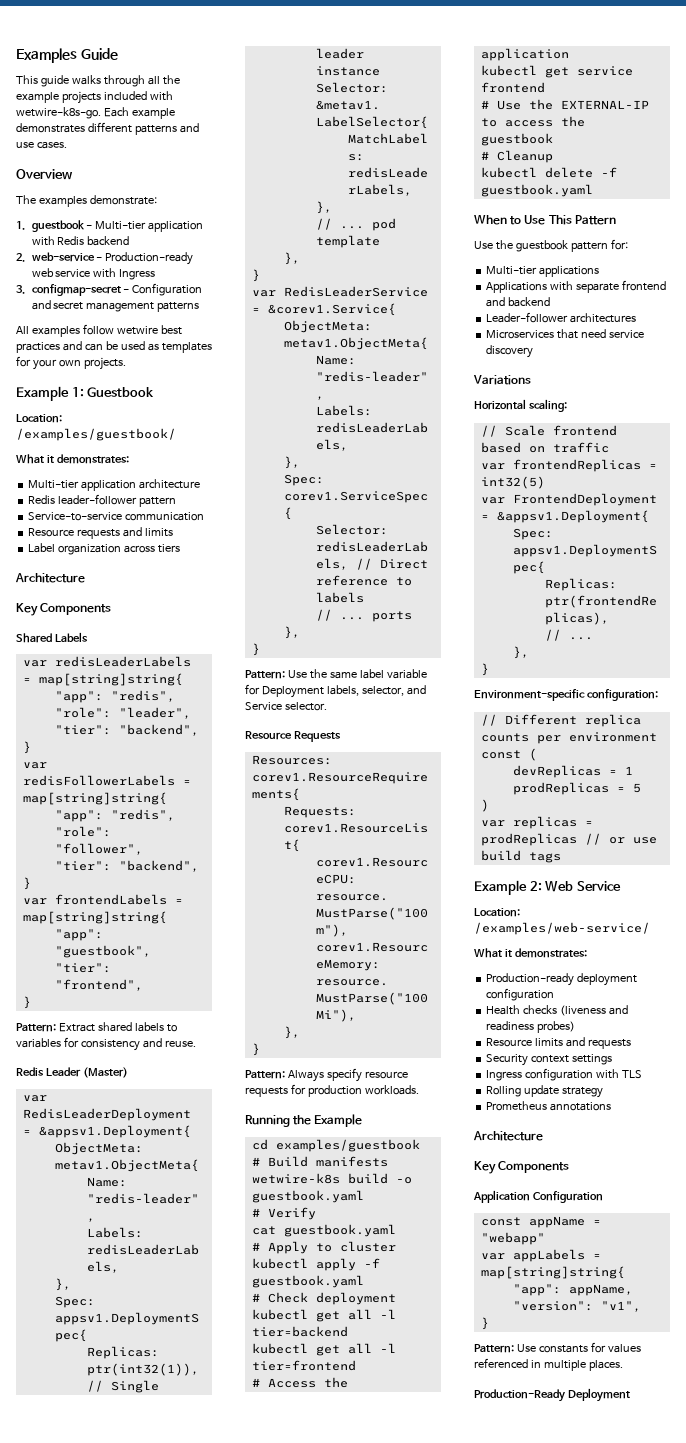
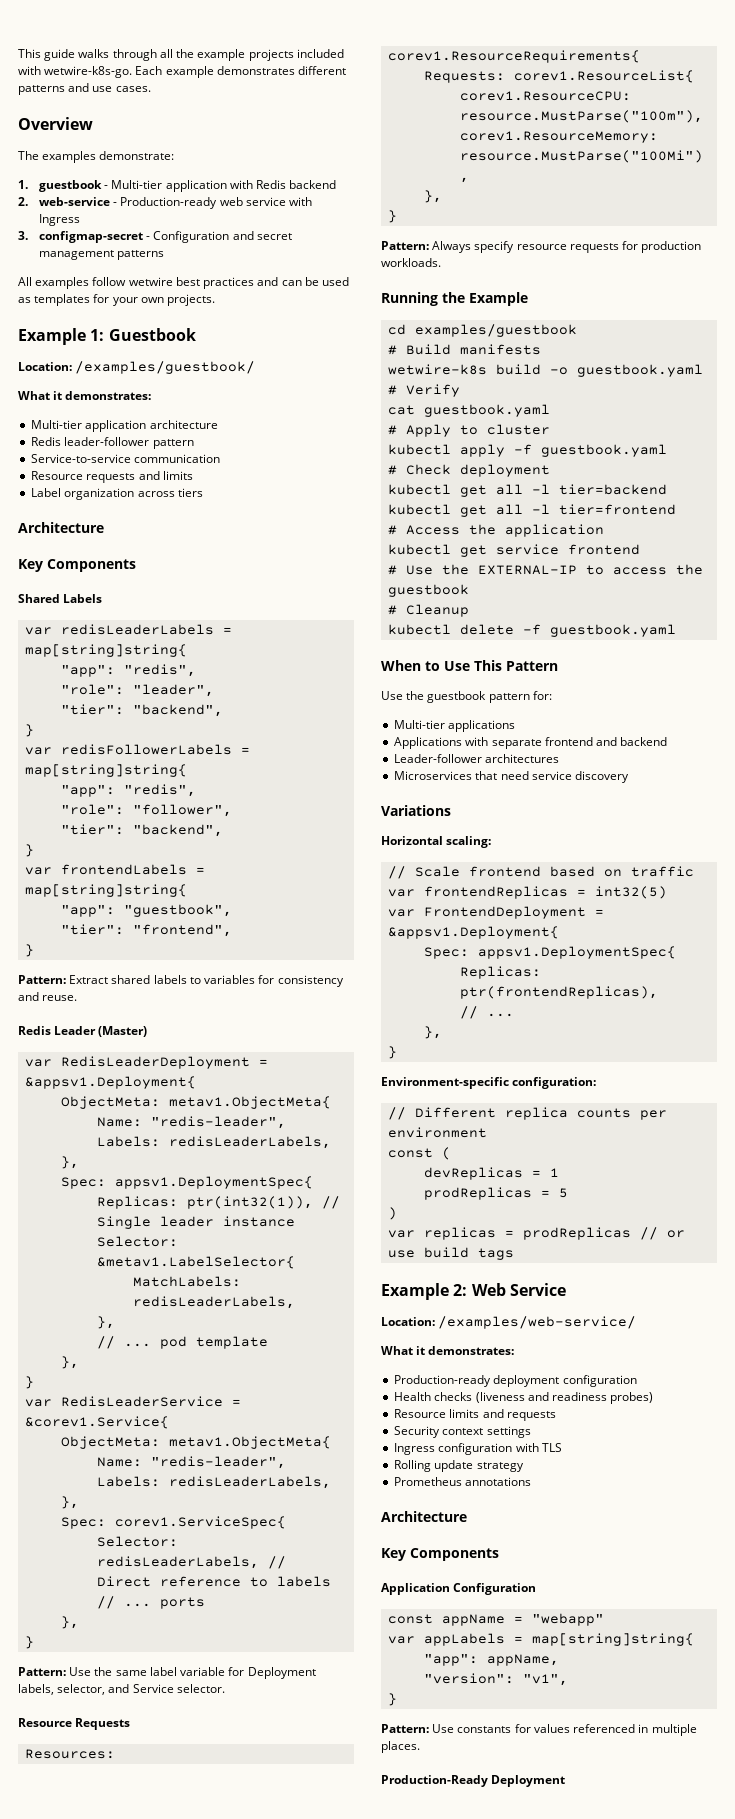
- Examples Guide

